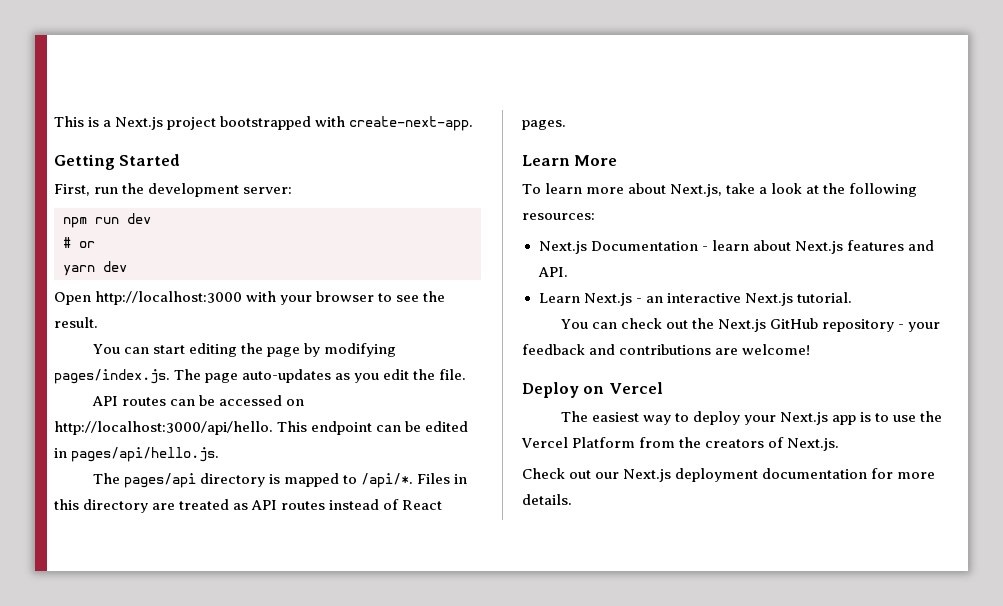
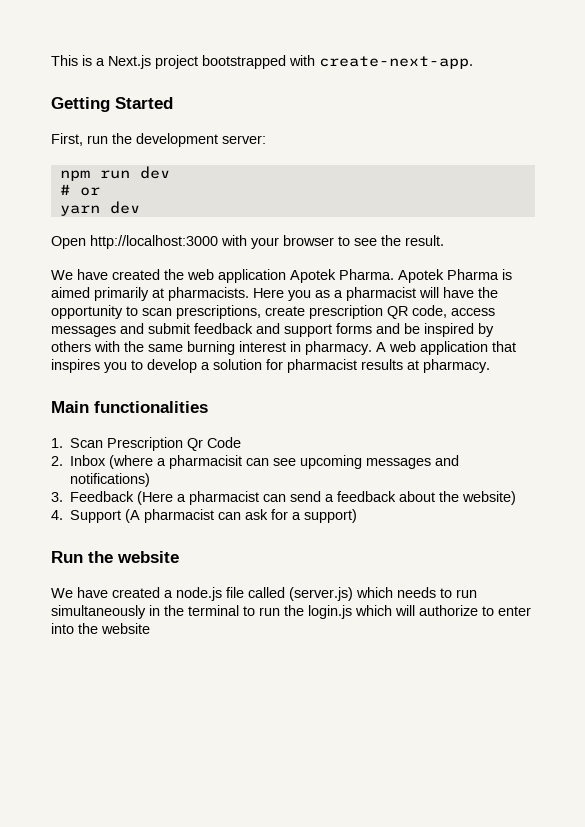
- You can start editing the page by modifying pages/index.js. The page auto-updates as you edit the file.
- API routes can be accessed on http://localhost:3000/api/hello. This endpoint can be edited in pages/api/hello.js.
- The pages/api directory is mapped to /api/*. Files in this directory are treated as API routes instead of React pages.
- Learn More
- To learn more about Next.js, take a look at the following resources:
- Next.js Documentation - learn about Next.js features and API.
- Learn Next.js - an interactive Next.js tutorial.
- You can check out the Next.js GitHub repository - your feedback and contributions are welcome!
- Deploy on Vercel
- The easiest way to deploy your Next.js app is to use the Vercel Platform from the creators of Next.js.
- Check out our Next.js deployment documentation for more details.
+ We have created the web application Apotek Pharma. Apotek Pharma is aimed primarily at pharmacists. Here you as a pharmacist will have the opportunity to scan prescriptions, create prescription QR code, access messages and submit feedback and support forms and be inspired by others with the same burning interest in pharmacy. A web application that inspires you to develop a solution for pharmacist results at pharmacy.
+ Main functionalities
+ 1. Scan Prescription Qr Code
+ 2. Inbox (where a pharmacisit can see upcoming messages and notifications)
+ 3. Feedback (Here a pharmacist can send a feedback about the website)
+ 4. Support (A pharmacist can ask for a support)
+ Run the website
+ We have created a node.js file called (server.js) which needs to run simultaneously in the terminal to run the login.js which will authorize to enter into the website

